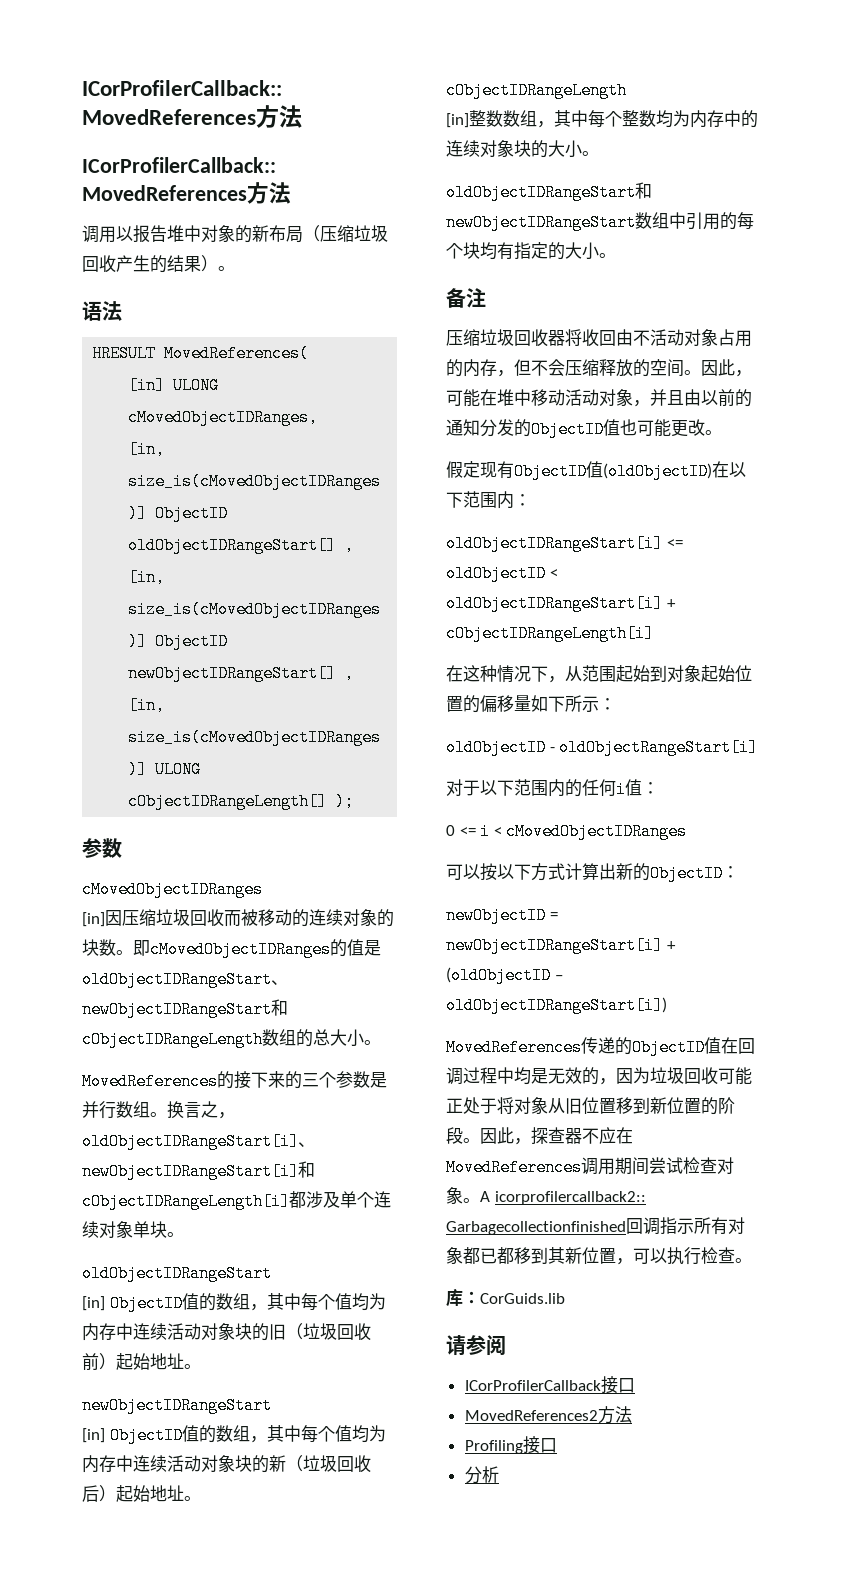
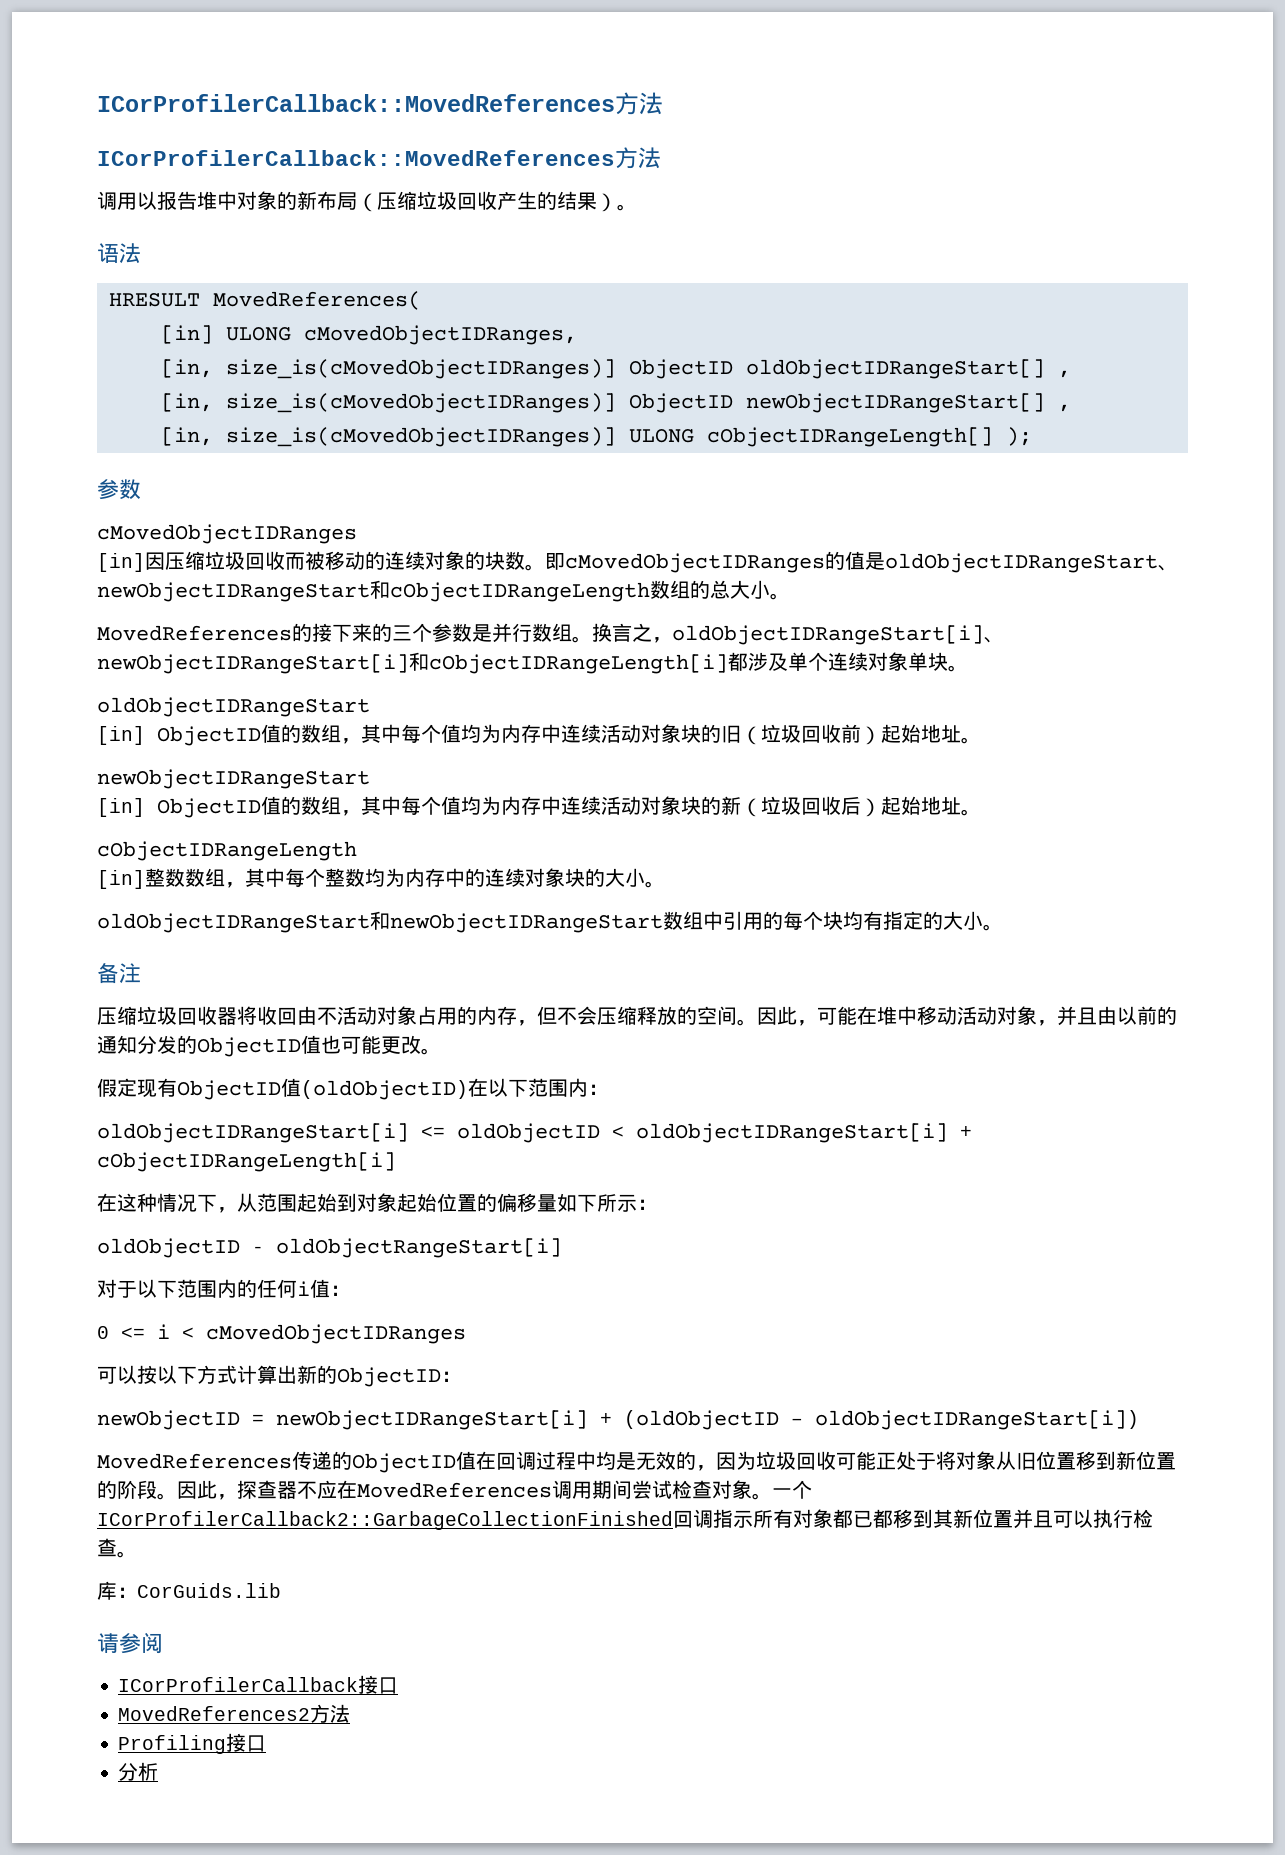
- A icorprofilercallback2:: Garbagecollectionfinished回调指示所有对象都已都移到其新位置，可以执行检查。
+ 一个ICorProfilerCallback2::GarbageCollectionFinished回调指示所有对象都已都移到其新位置并且可以执行检查。

